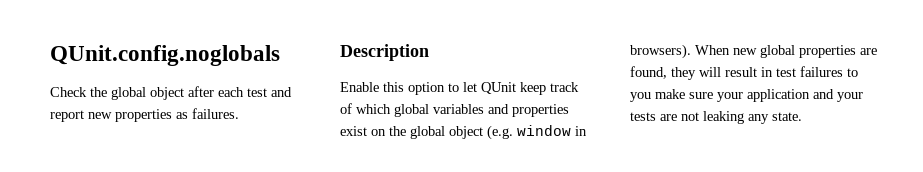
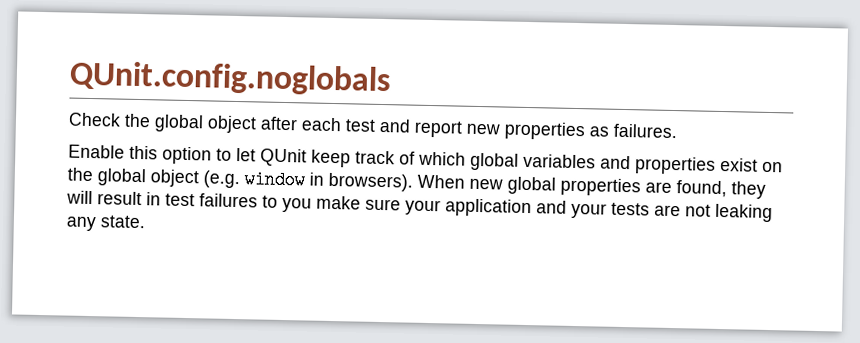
- Description

